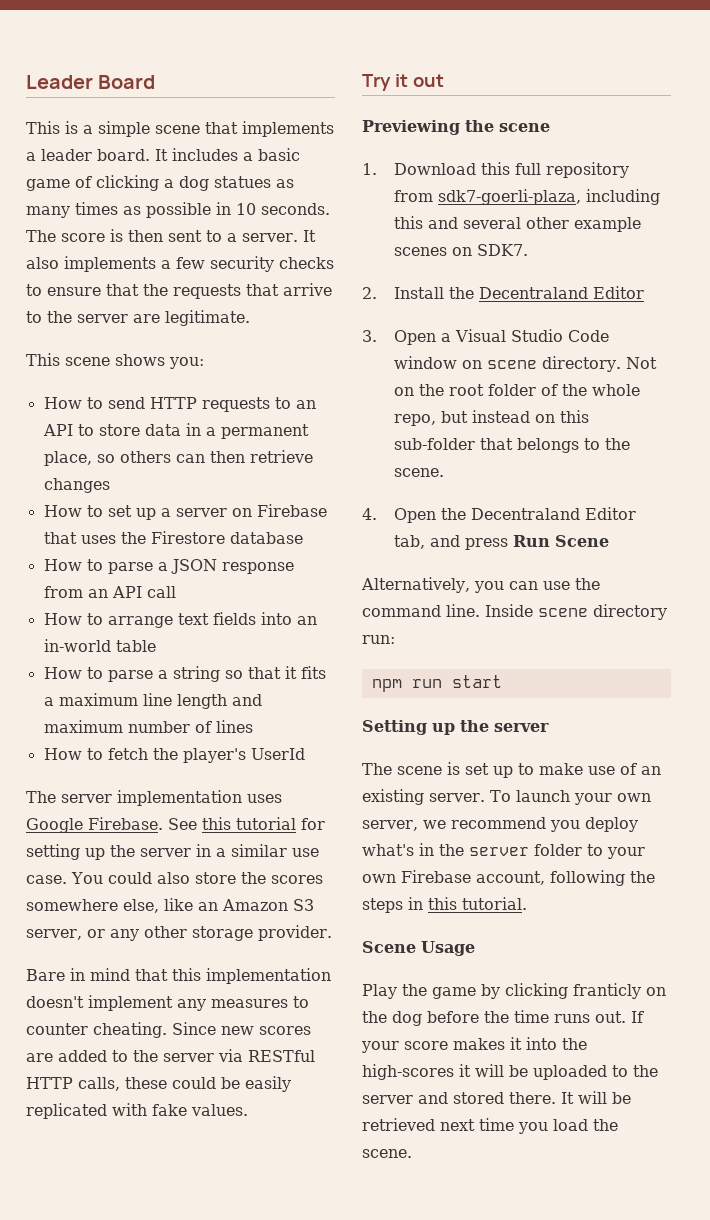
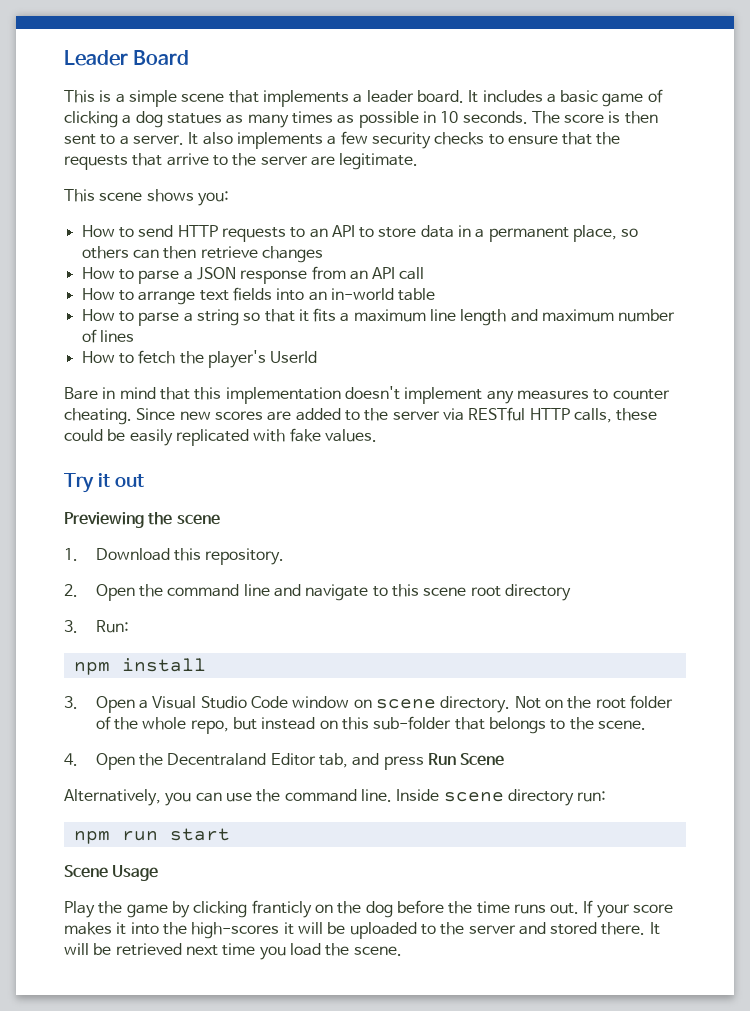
- How to set up a server on Firebase that uses the Firestore database
- The server implementation uses Google Firebase. See this tutorial for setting up the server in a similar use case. You could also store the scores somewhere else, like an Amazon S3 server, or any other storage provider.
- 1. Download this full repository from sdk7-goerli-plaza, including this and several other example scenes on SDK7.
- 2. Install the Decentraland Editor
+ 1. Download this repository.
+ 2. Open the command line and navigate to this scene root directory
+ 3. Run:
+ npm install
- Setting up the server
- The scene is set up to make use of an existing server. To launch your own server, we recommend you deploy what's in the server folder to your own Firebase account, following the steps in this tutorial.

